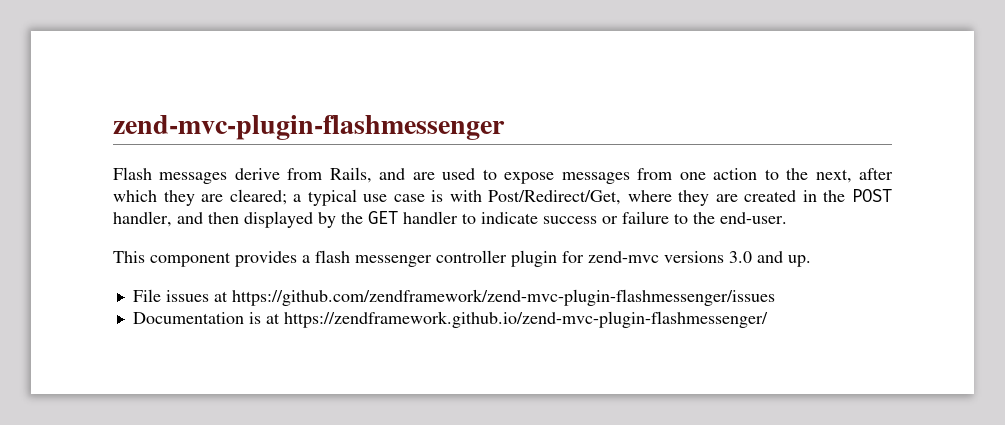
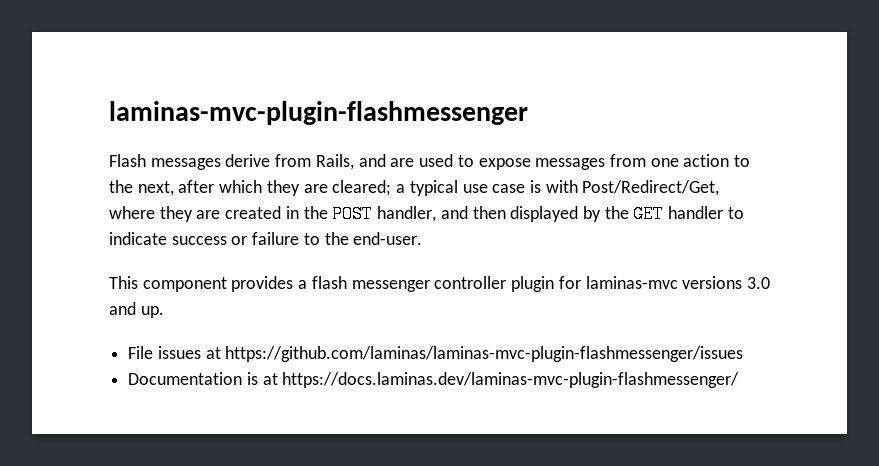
- zend-mvc-plugin-flashmessenger
+ laminas-mvc-plugin-flashmessenger
- This component provides a flash messenger controller plugin for zend-mvc versions 3.0 and up.
+ This component provides a flash messenger controller plugin for laminas-mvc versions 3.0 and up.
- File issues at https://github.com/zendframework/zend-mvc-plugin-flashmessenger/issues
+ File issues at https://github.com/laminas/laminas-mvc-plugin-flashmessenger/issues
- Documentation is at https://zendframework.github.io/zend-mvc-plugin-flashmessenger/
+ Documentation is at https://docs.laminas.dev/laminas-mvc-plugin-flashmessenger/

